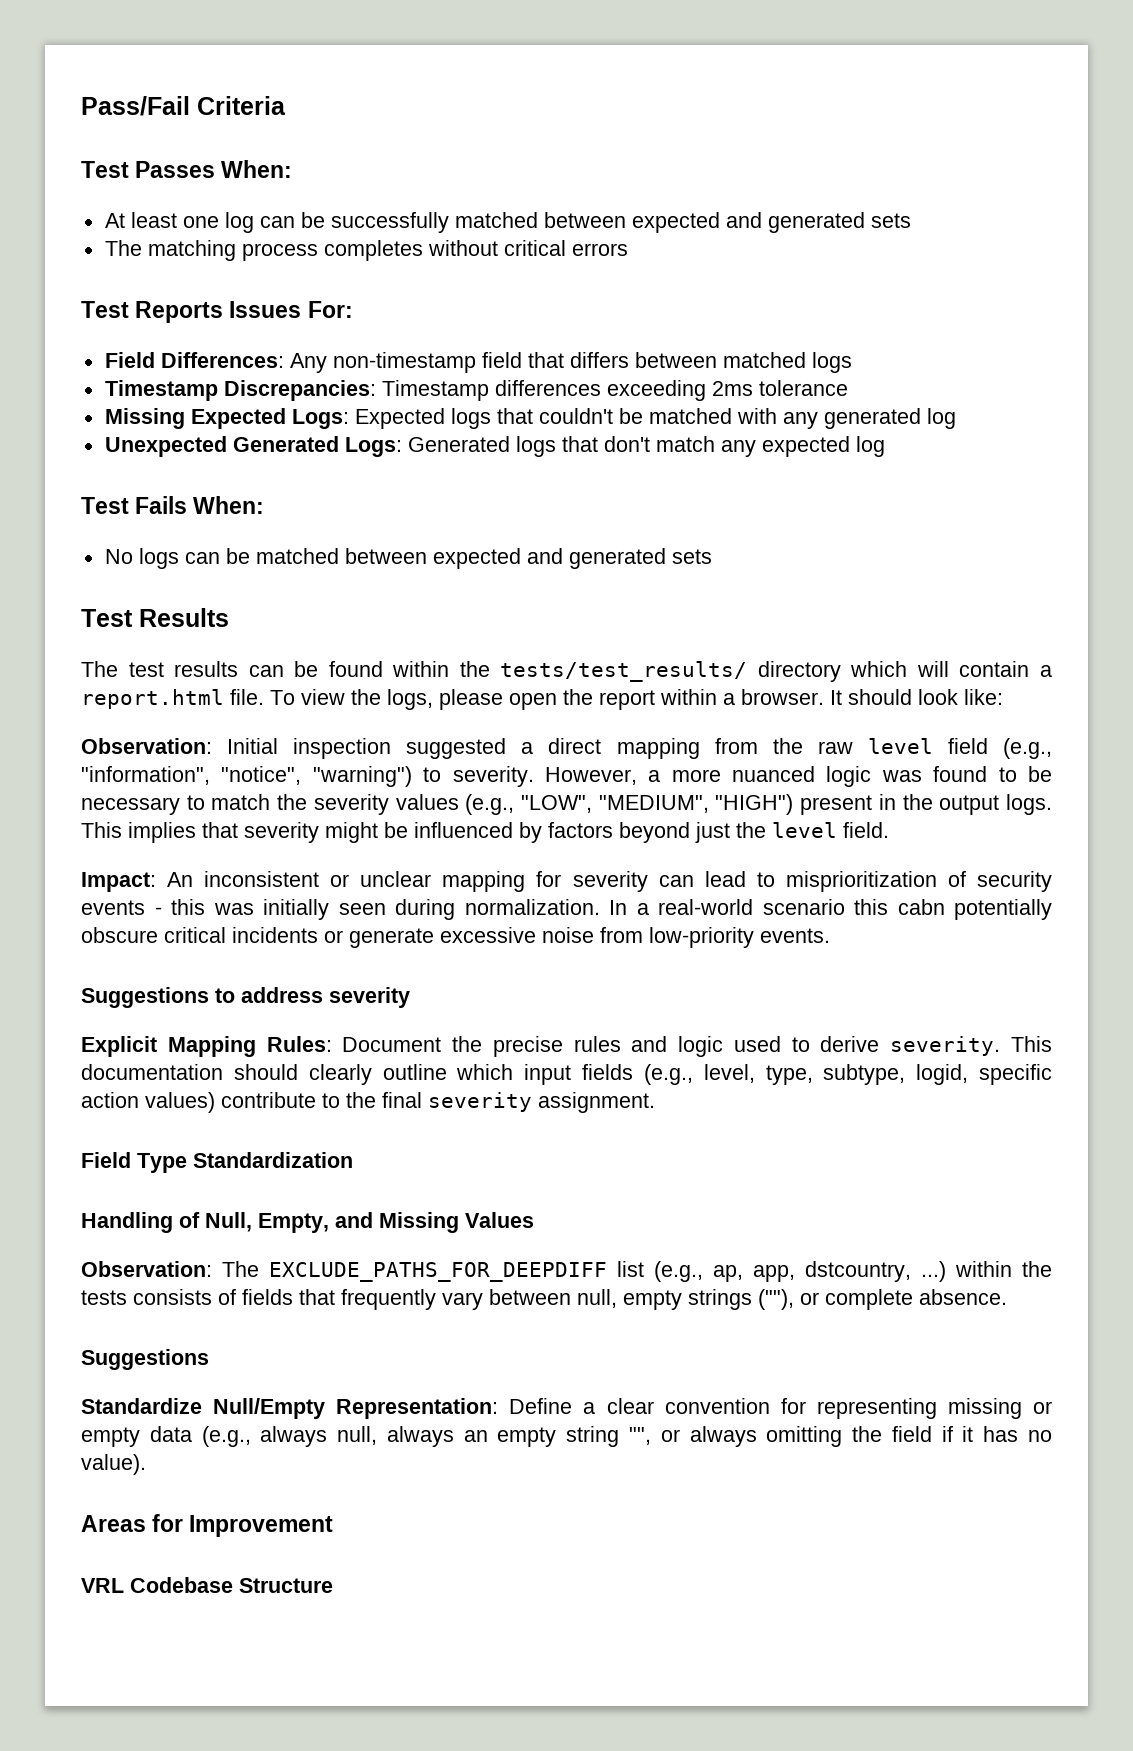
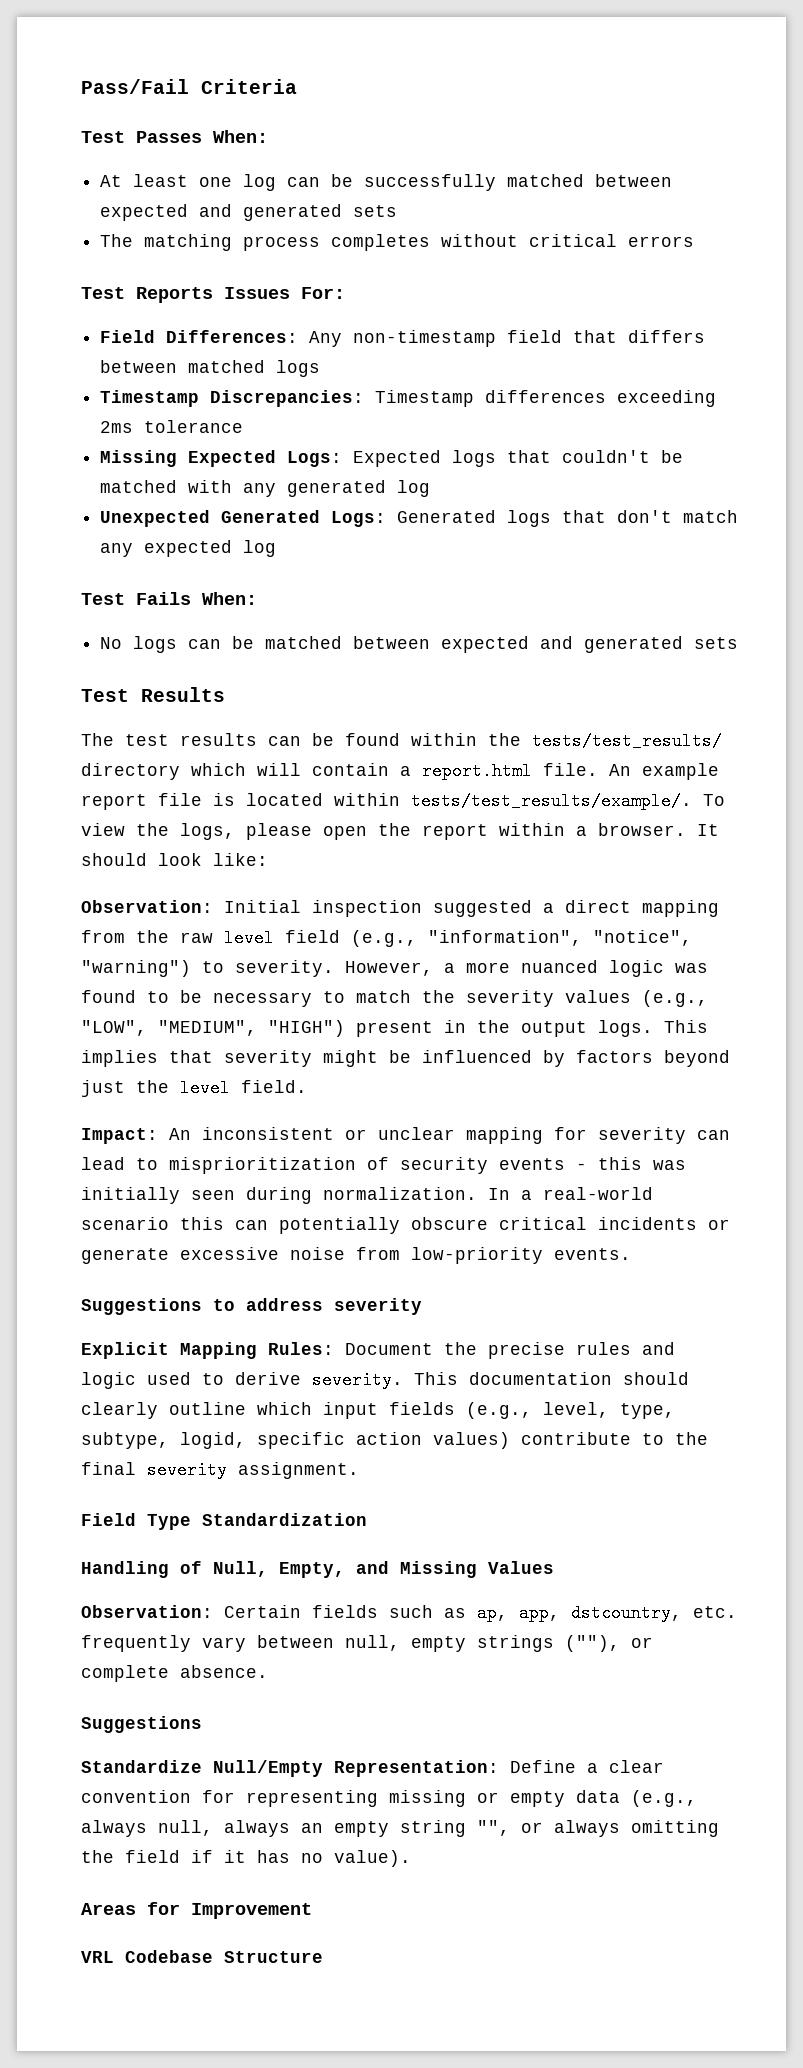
+ An example report file is located within tests/test_results/example/.
- In a real-world scenario this cabn potentially obscure critical incidents or generate excessive noise from low-priority events.
+ In a real-world scenario this can potentially obscure critical incidents or generate excessive noise from low-priority events.
- Observation: The EXCLUDE_PATHS_FOR_DEEPDIFF list (e.g., ap, app, dstcountry, ...) within the tests consists of fields that frequently vary between null, empty strings (""), or complete absence.
+ Observation: Certain fields such as ap, app, dstcountry, etc. frequently vary between null, empty strings (""), or complete absence.

